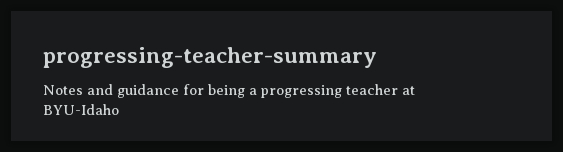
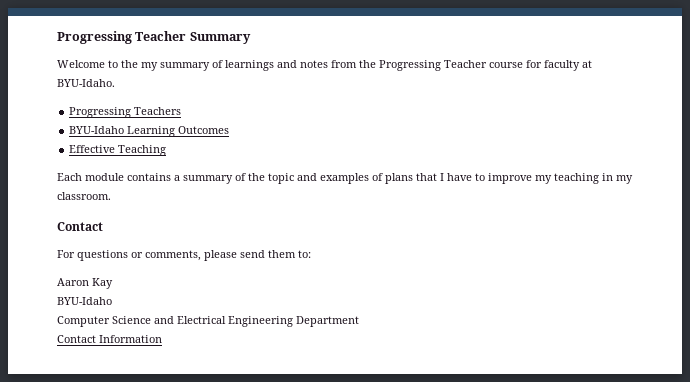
- progressing-teacher-summary
- Notes and guidance for being a progressing teacher at BYU-Idaho
+ Progressing Teacher Summary
+ Welcome to the my summary of learnings and notes from the Progressing Teacher course for faculty at BYU-Idaho.
+ Progressing Teachers
+ BYU-Idaho Learning Outcomes
+ Effective Teaching
+ Each module contains a summary of the topic and examples of plans that I have to improve my teaching in my classroom.
+ Contact
+ For questions or comments, please send them to:
+ Aaron Kay
+ BYU-Idaho
+ Computer Science and Electrical Engineering Department
+ Contact Information

